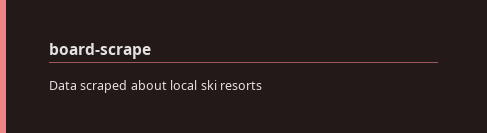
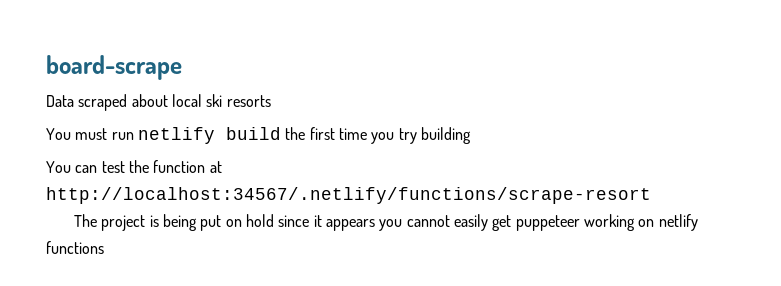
+ You must run netlify build the first time you try building
+ You can test the function at http://localhost:34567/.netlify/functions/scrape-resort
+ The project is being put on hold since it appears you cannot easily get puppeteer working on netlify functions

